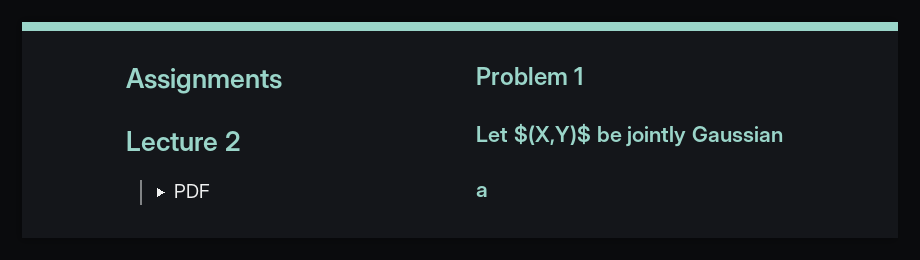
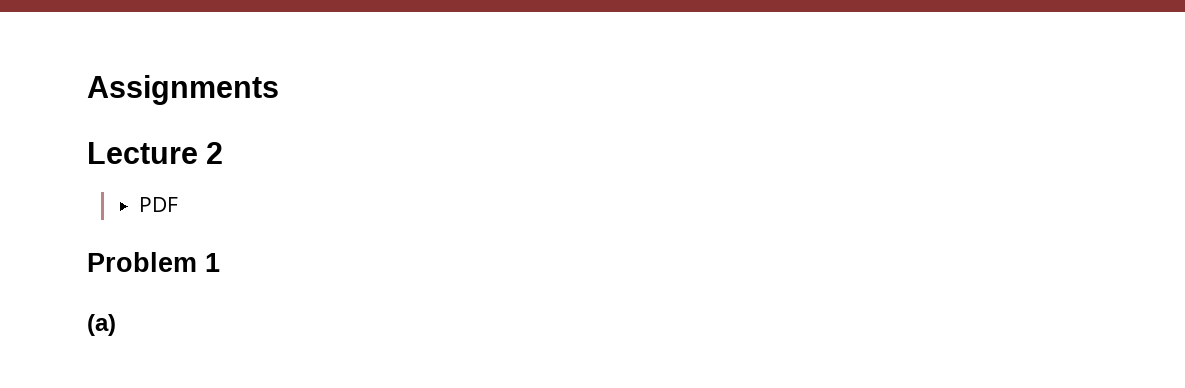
- Let $(X,Y)$ be jointly Gaussian
- a
+ (a)

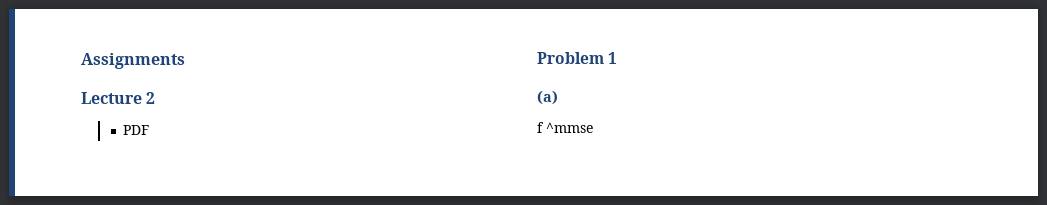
+ f ^mmse

